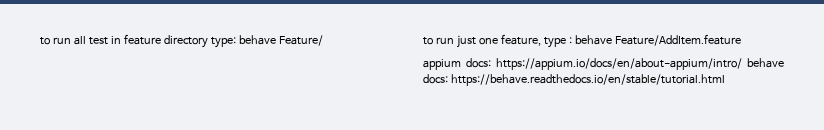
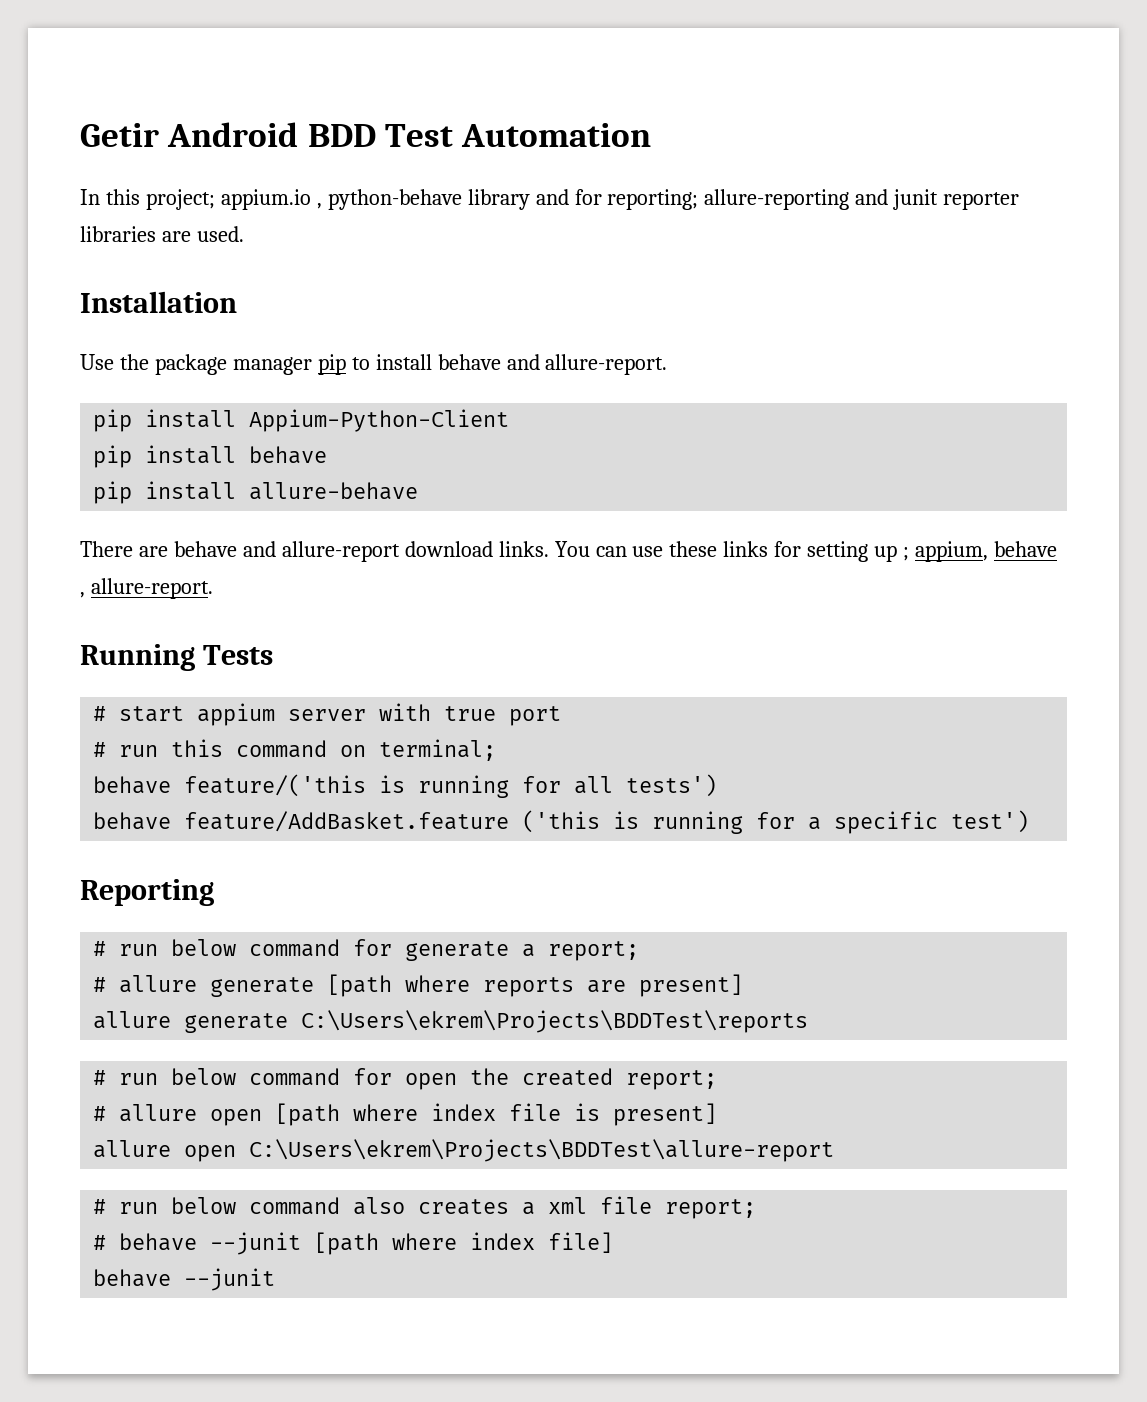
- to run all test in feature directory type: behave Feature/
- to run just one feature, type : behave Feature/AddItem.feature
- appium docs: https://appium.io/docs/en/about-appium/intro/ behave docs: https://behave.readthedocs.io/en/stable/tutorial.html
+ Getir Android BDD Test Automation
+ In this project; appium.io , python-behave library and for reporting; allure-reporting and junit reporter libraries are used.
+ Installation
+ Use the package manager pip to install behave and allure-report.
+ pip install Appium-Python-Client
+ pip install behave
+ pip install allure-behave
+ There are behave and allure-report download links. You can use these links for setting up ; appium, behave , allure-report.
+ Running Tests
+ # start appium server with true port
+ # run this command on terminal;
+ behave feature/('this is running for all tests')
+ behave feature/AddBasket.feature ('this is running for a specific test')
+ Reporting
+ # run below command for generate a report;
+ # allure generate [path where reports are present]
+ allure generate C:\Users\ekrem\Projects\BDDTest\reports
+ # run below command for open the created report;
+ # allure open [path where index file is present]
+ allure open C:\Users\ekrem\Projects\BDDTest\allure-report
+ # run below command also creates a xml file report;
+ # behave --junit [path where index file]
+ behave --junit

